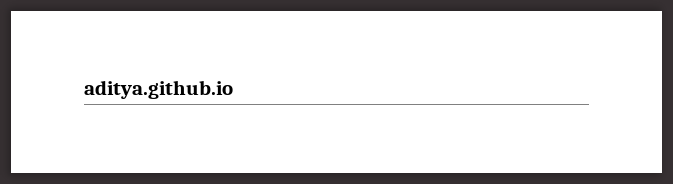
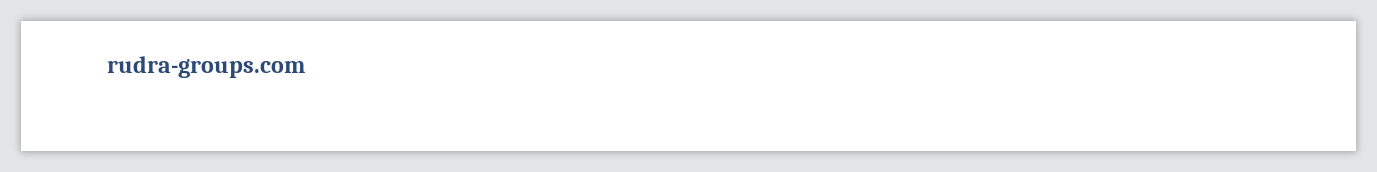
- aditya.github.io
+ rudra-groups.com

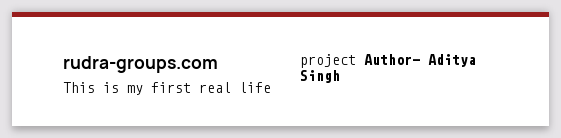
+ This is my first real life project Author- Aditya Singh

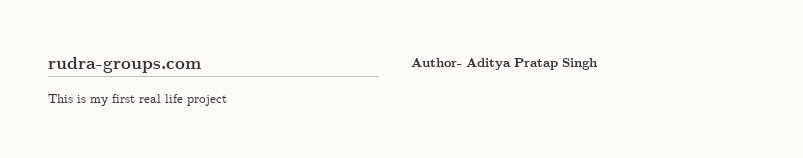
- This is my first real life project Author- Aditya Singh
+ This is my first real life project
+ Author- Aditya Pratap Singh

